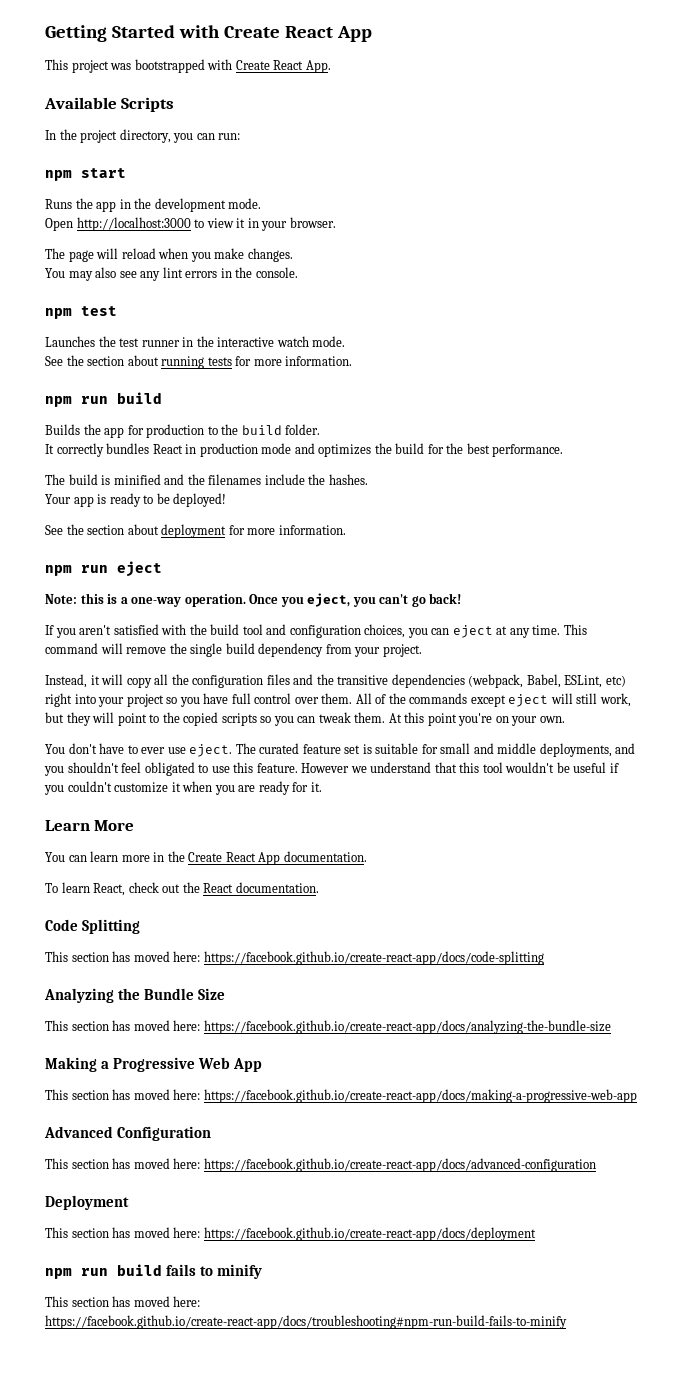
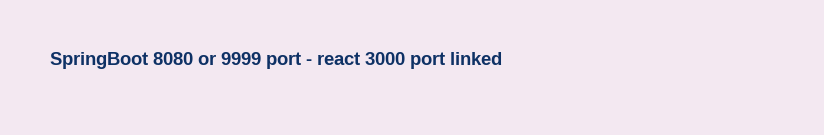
- Getting Started with Create React App
- This project was bootstrapped with Create React App.
- Available Scripts
- In the project directory, you can run:
- npm start
- Runs the app in the development mode.
- Open http://localhost:3000 to view it in your browser.
- The page will reload when you make changes.
- You may also see any lint errors in the console.
- npm test
- Launches the test runner in the interactive watch mode.
- See the section about running tests for more information.
- npm run build
- Builds the app for production to the build folder.
- It correctly bundles React in production mode and optimizes the build for the best performance.
- The build is minified and the filenames include the hashes.
- Your app is ready to be deployed!
- See the section about deployment for more information.
- npm run eject
- Note: this is a one-way operation. Once you eject, you can't go back!
- If you aren't satisfied with the build tool and configuration choices, you can eject at any time. This command will remove the single build dependency from your project.
- Instead, it will copy all the configuration files and the transitive dependencies (webpack, Babel, ESLint, etc) right into your project so you have full control over them. All of the commands except eject will still work, but they will point to the copied scripts so you can tweak them. At this point you're on your own.
- You don't have to ever use eject. The curated feature set is suitable for small and middle deployments, and you shouldn't feel obligated to use this feature. However we understand that this tool wouldn't be useful if you couldn't customize it when you are ready for it.
- Learn More
- You can learn more in the Create React App documentation.
- To learn React, check out the React documentation.
- Code Splitting
- This section has moved here: https://facebook.github.io/create-react-app/docs/code-splitting
- Analyzing the Bundle Size
- This section has moved here: https://facebook.github.io/create-react-app/docs/analyzing-the-bundle-size
- Making a Progressive Web App
- This section has moved here: https://facebook.github.io/create-react-app/docs/making-a-progressive-web-app
- Advanced Configuration
- This section has moved here: https://facebook.github.io/create-react-app/docs/advanced-configuration
- Deployment
- This section has moved here: https://facebook.github.io/create-react-app/docs/deployment
- npm run build fails to minify
- This section has moved here: https://facebook.github.io/create-react-app/docs/troubleshooting#npm-run-build-fails-to-minify
+ SpringBoot 8080 or 9999 port - react 3000 port linked

